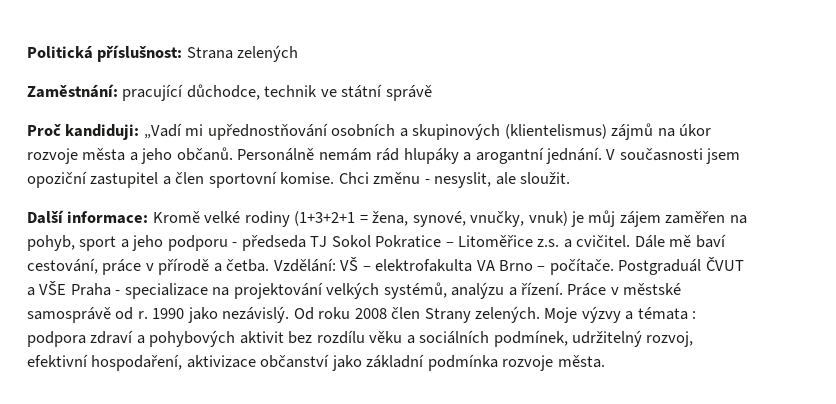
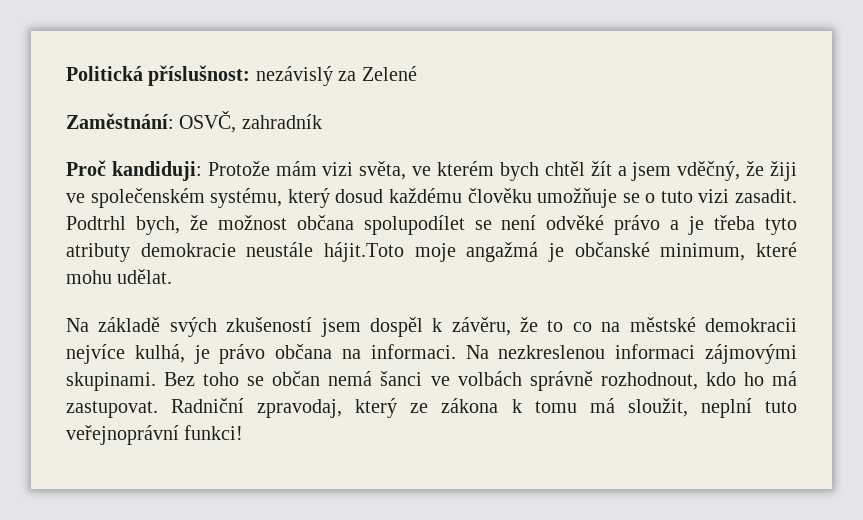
- Politická příslušnost: Strana zelených
- Zaměstnání: pracující důchodce, technik ve státní správě
- Proč kandiduji: „Vadí mi upřednostňování osobních a skupinových (klientelismus) zájmů na úkor rozvoje města a jeho občanů. Personálně nemám rád hlupáky a arogantní jednání. V současnosti jsem opoziční zastupitel a člen sportovní komise. Chci změnu - nesyslit, ale sloužit.
- Další informace: Kromě velké rodiny (1+3+2+1 = žena, synové, vnučky, vnuk) je můj zájem zaměřen na pohyb, sport a jeho podporu - předseda TJ Sokol Pokratice – Litoměřice z.s. a cvičitel. Dále mě baví cestování, práce v přírodě a četba. Vzdělání: VŠ – elektrofakulta VA Brno – počítače. Postgraduál ČVUT a VŠE Praha - specializace na projektování velkých systémů, analýzu a řízení. Práce v městské samosprávě od r. 1990 jako nezávislý. Od roku 2008 člen Strany zelených. Moje výzvy a témata : podpora zdraví a pohybových aktivit bez rozdílu věku a sociálních podmínek, udržitelný rozvoj, efektivní hospodaření, aktivizace občanství jako základní podmínka rozvoje města.
+ Politická příslušnost: nezávislý za Zelené
+ Zaměstnání: OSVČ, zahradník
+ Proč kandiduji: Protože mám vizi světa, ve kterém bych chtěl žít a jsem vděčný, že žiji ve společenském systému, který dosud každému člověku umožňuje se o tuto vizi zasadit. Podtrhl bych, že možnost občana spolupodílet se není odvěké právo a je třeba tyto atributy demokracie neustále hájit.Toto moje angažmá je občanské minimum, které mohu udělat.
+ Na základě svých zkušeností jsem dospěl k závěru, že to co na městské demokracii nejvíce kulhá, je právo občana na informaci. Na nezkreslenou informaci zájmovými skupinami. Bez toho se občan nemá šanci ve volbách správně rozhodnout, kdo ho má zastupovat. Radniční zpravodaj, který ze zákona k tomu má sloužit, neplní tuto veřejnoprávní funkci!

